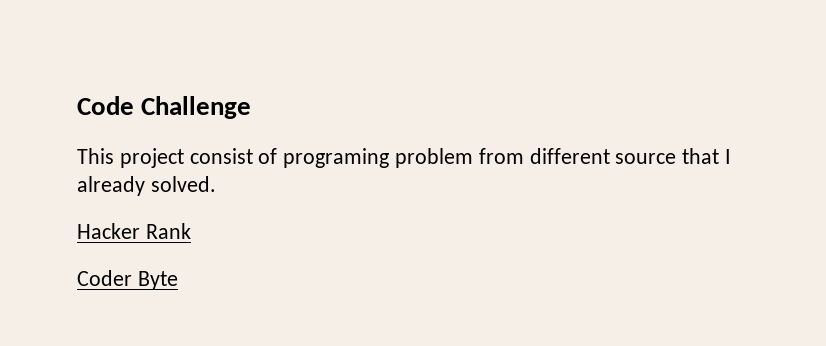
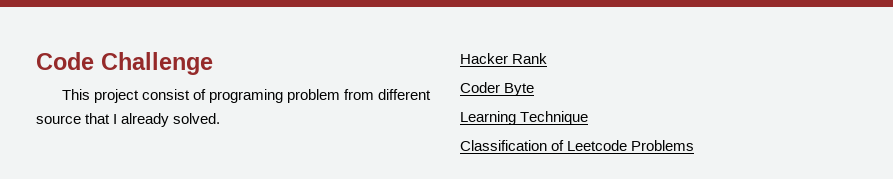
+ Learning Technique
+ Classification of Leetcode Problems

